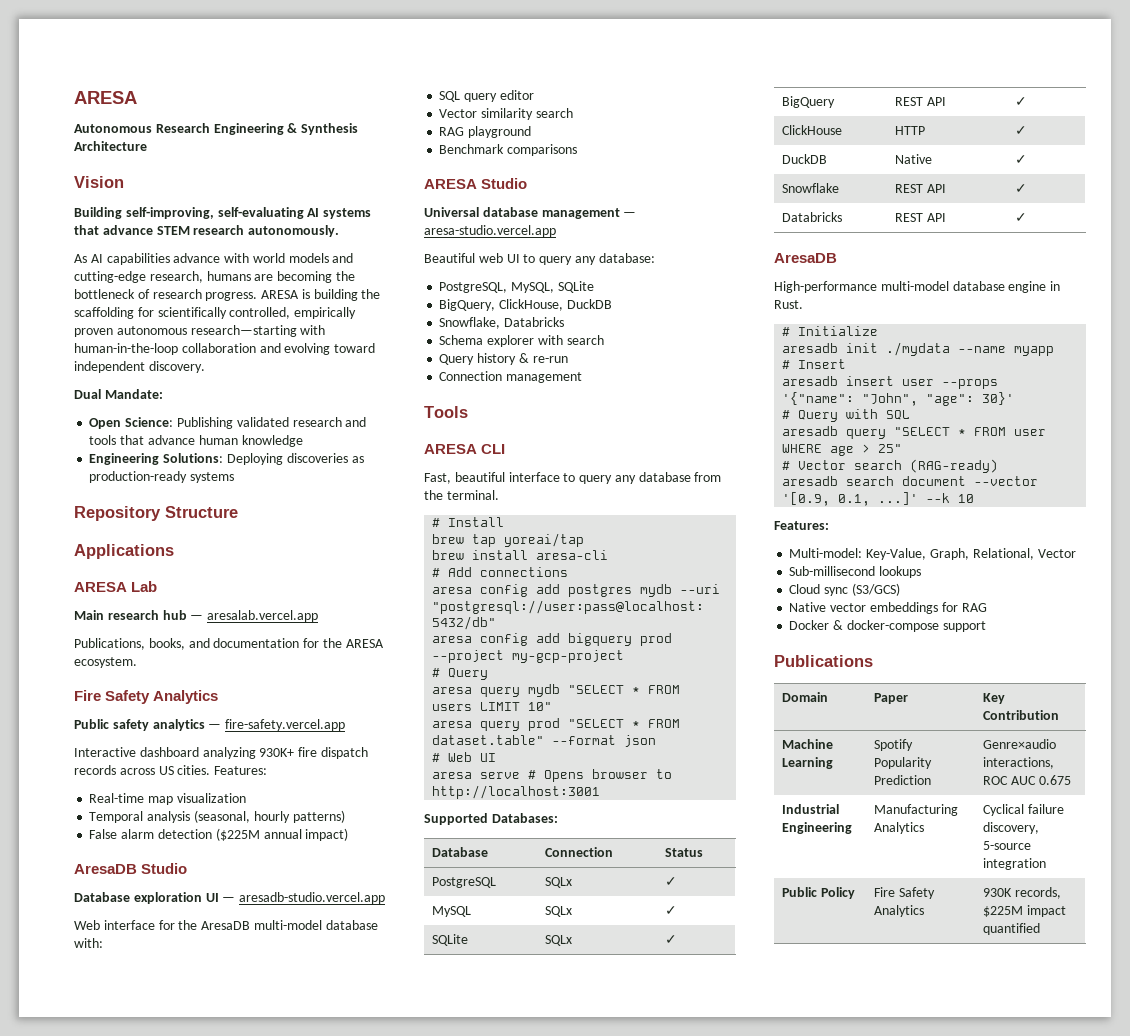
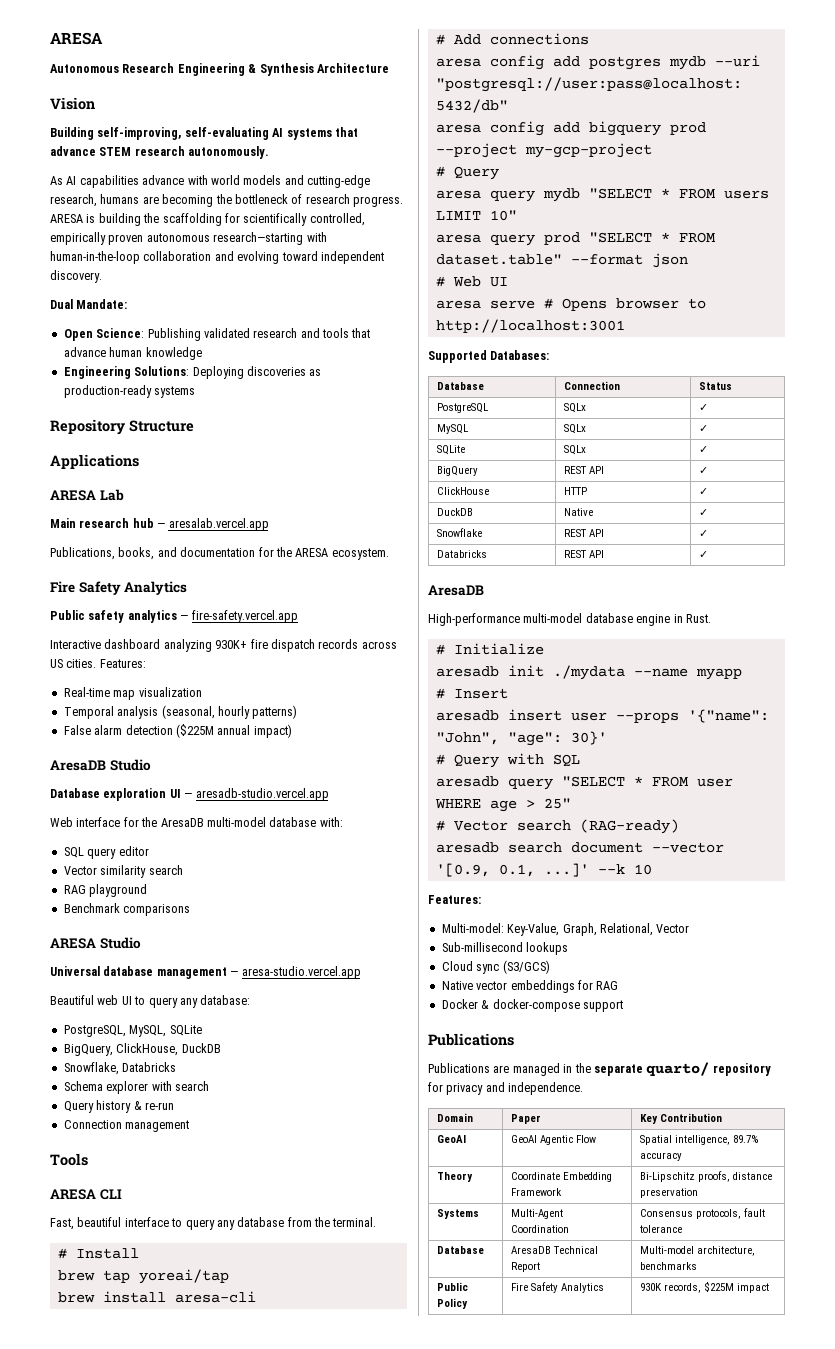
+ Publications are managed in the separate quarto/ repository for privacy and independence.
  Domain | Paper | Key Contribution
- Machine Learning | Spotify Popularity Prediction | Genre×audio interactions, ROC AUC 0.675
- Industrial Engineering | Manufacturing Analytics | Cyclical failure discovery, 5-source integration
+ GeoAI | GeoAI Agentic Flow | Spatial intelligence, 89.7% accuracy
+ Theory | Coordinate Embedding Framework | Bi-Lipschitz proofs, distance preservation
+ Systems | Multi-Agent Coordination | Consensus protocols, fault tolerance
+ Database | AresaDB Technical Report | Multi-model architecture, benchmarks
- Public Policy | Fire Safety Analytics | 930K records, $225M impact quantified
+ Public Policy | Fire Safety Analytics | 930K records, $225M impact

